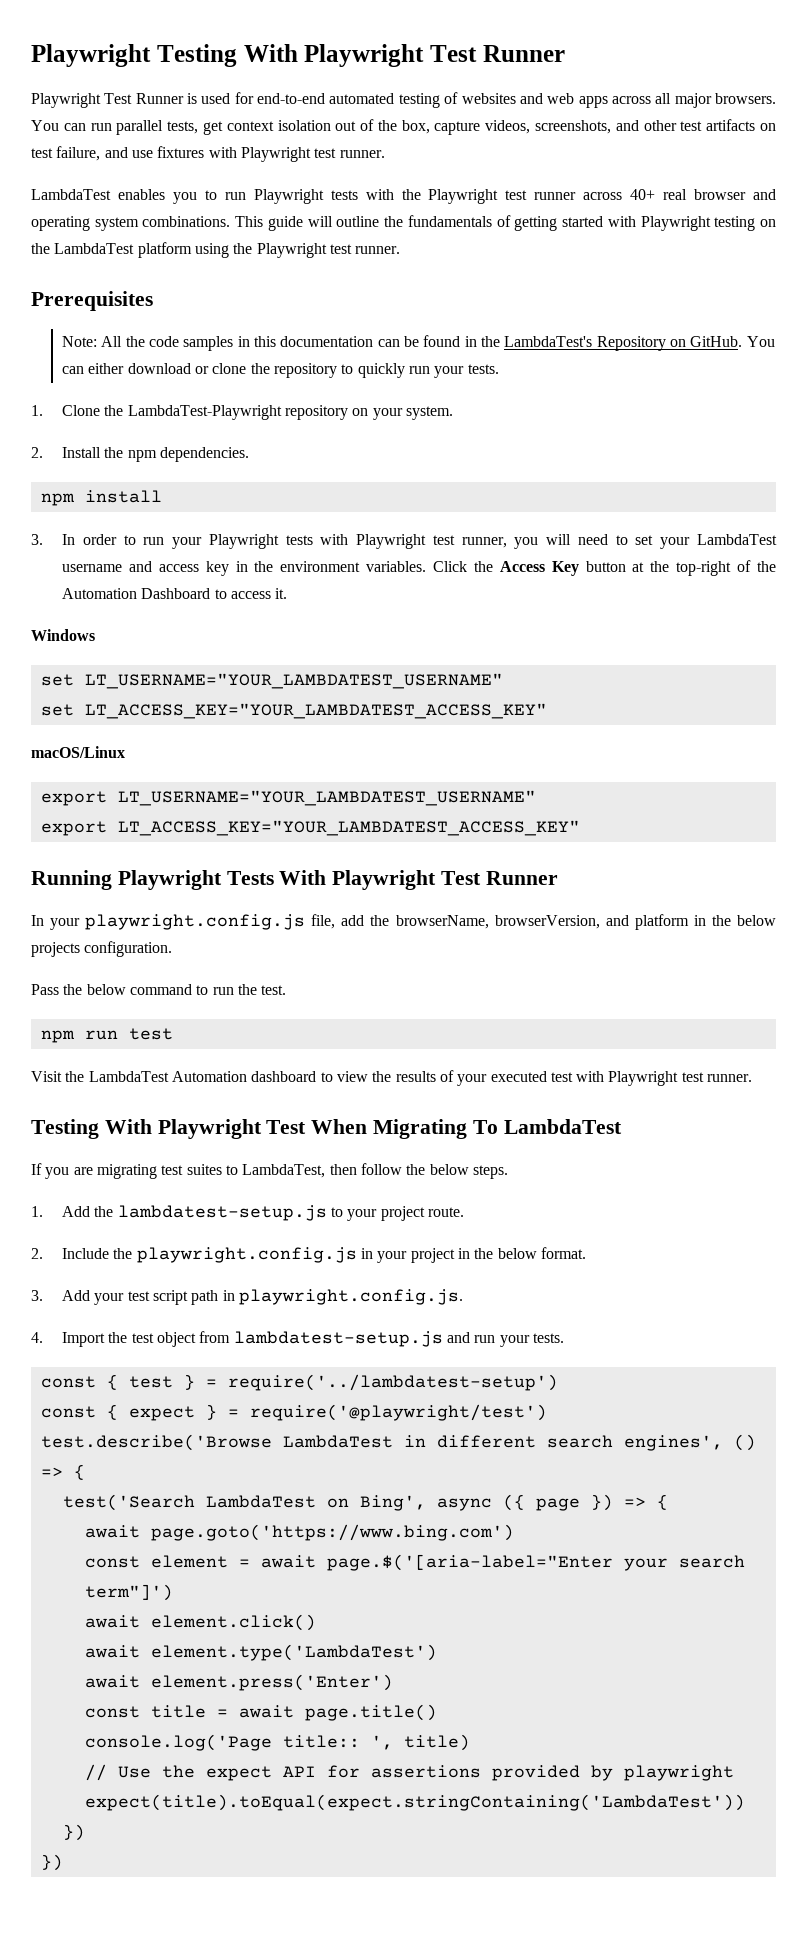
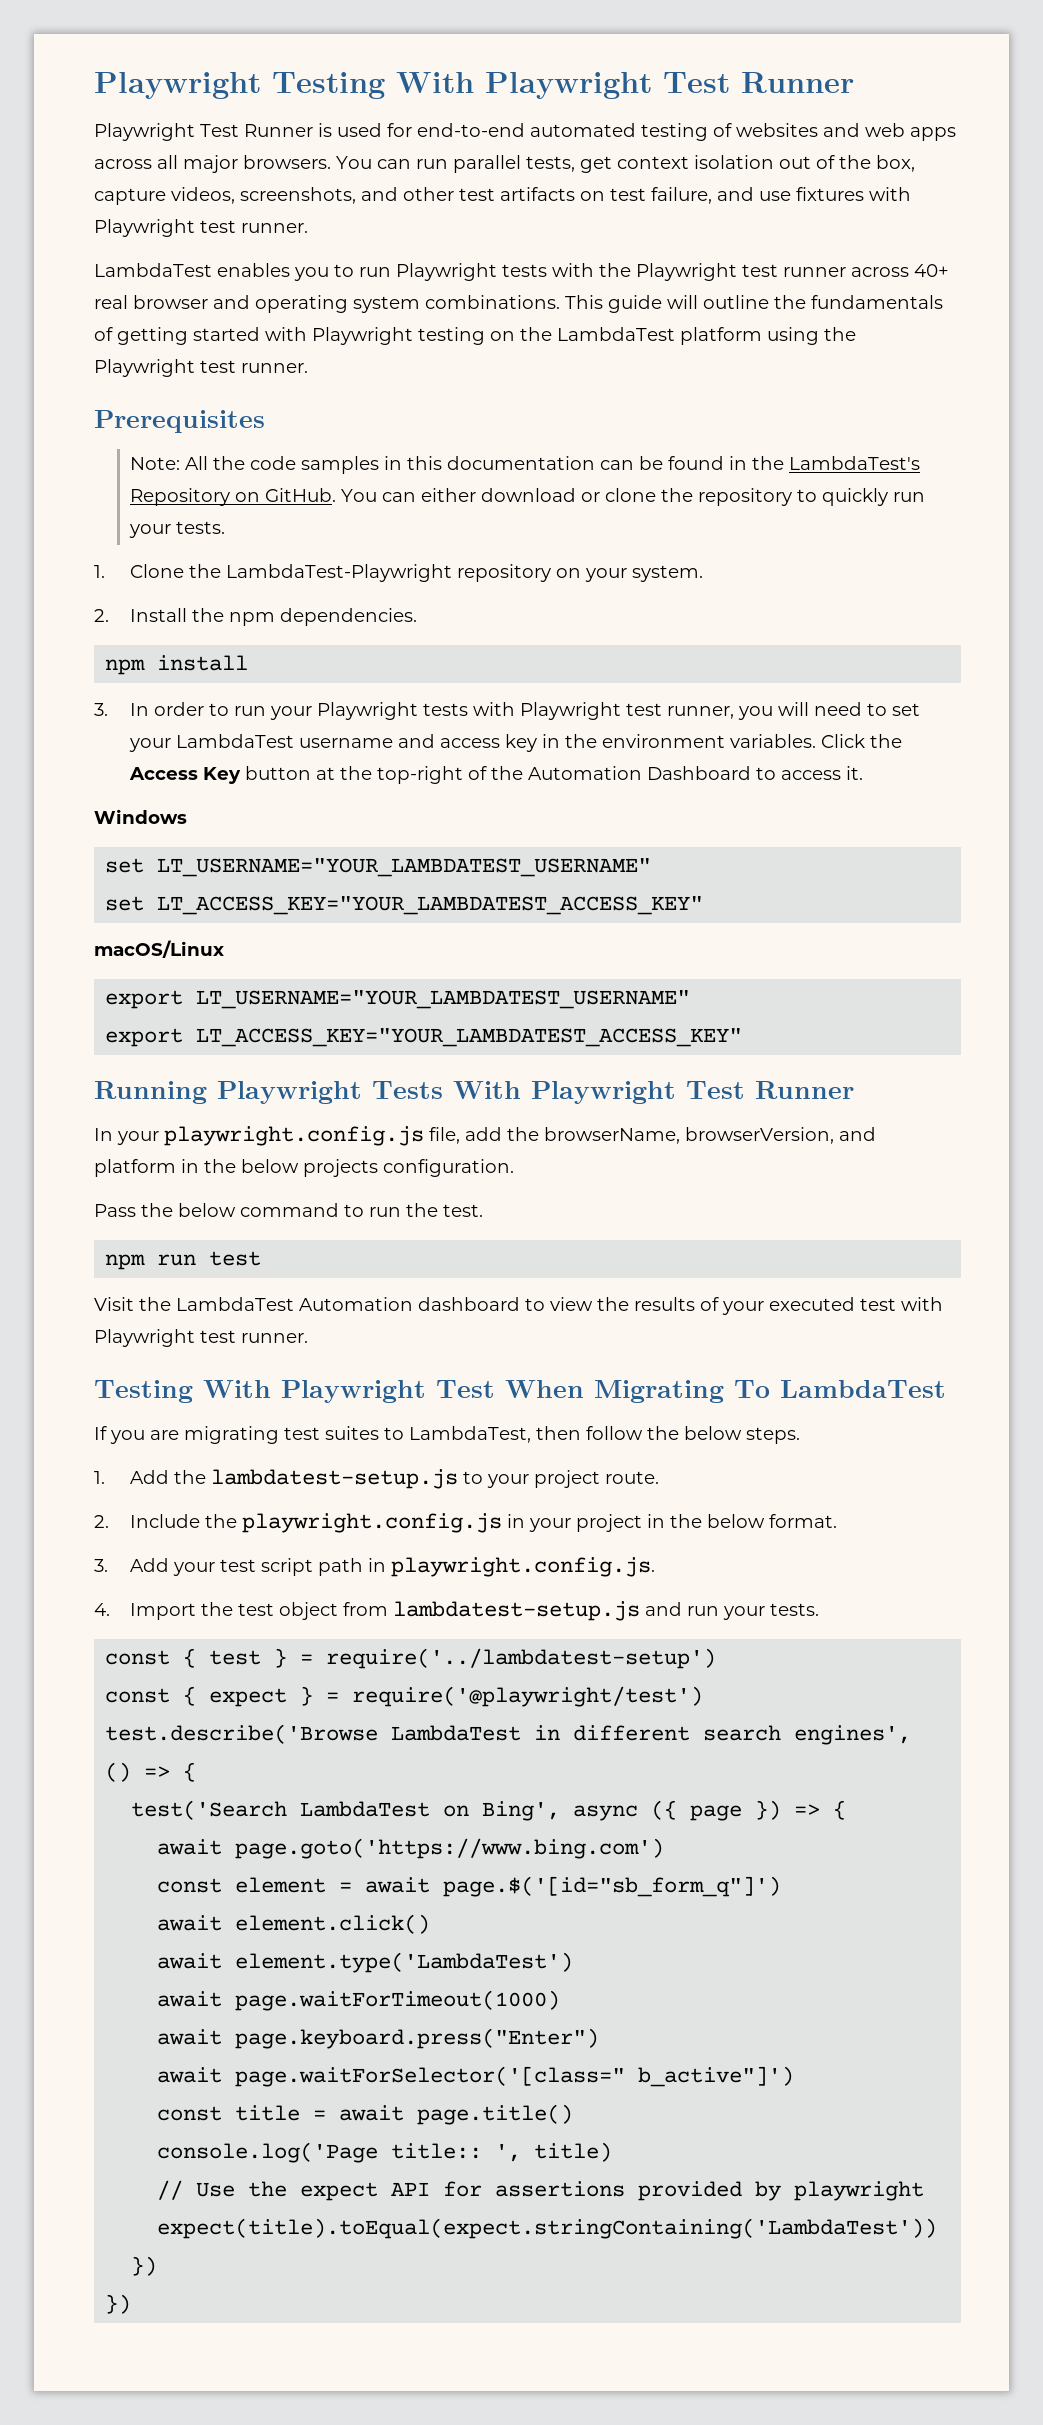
- const element = await page.$('[aria-label="Enter your search term"]')
+ const element = await page.$('[id="sb_form_q"]')
- await element.press('Enter')
+ await page.waitForTimeout(1000)
+ await page.keyboard.press("Enter")
+ await page.waitForSelector('[class=" b_active"]')

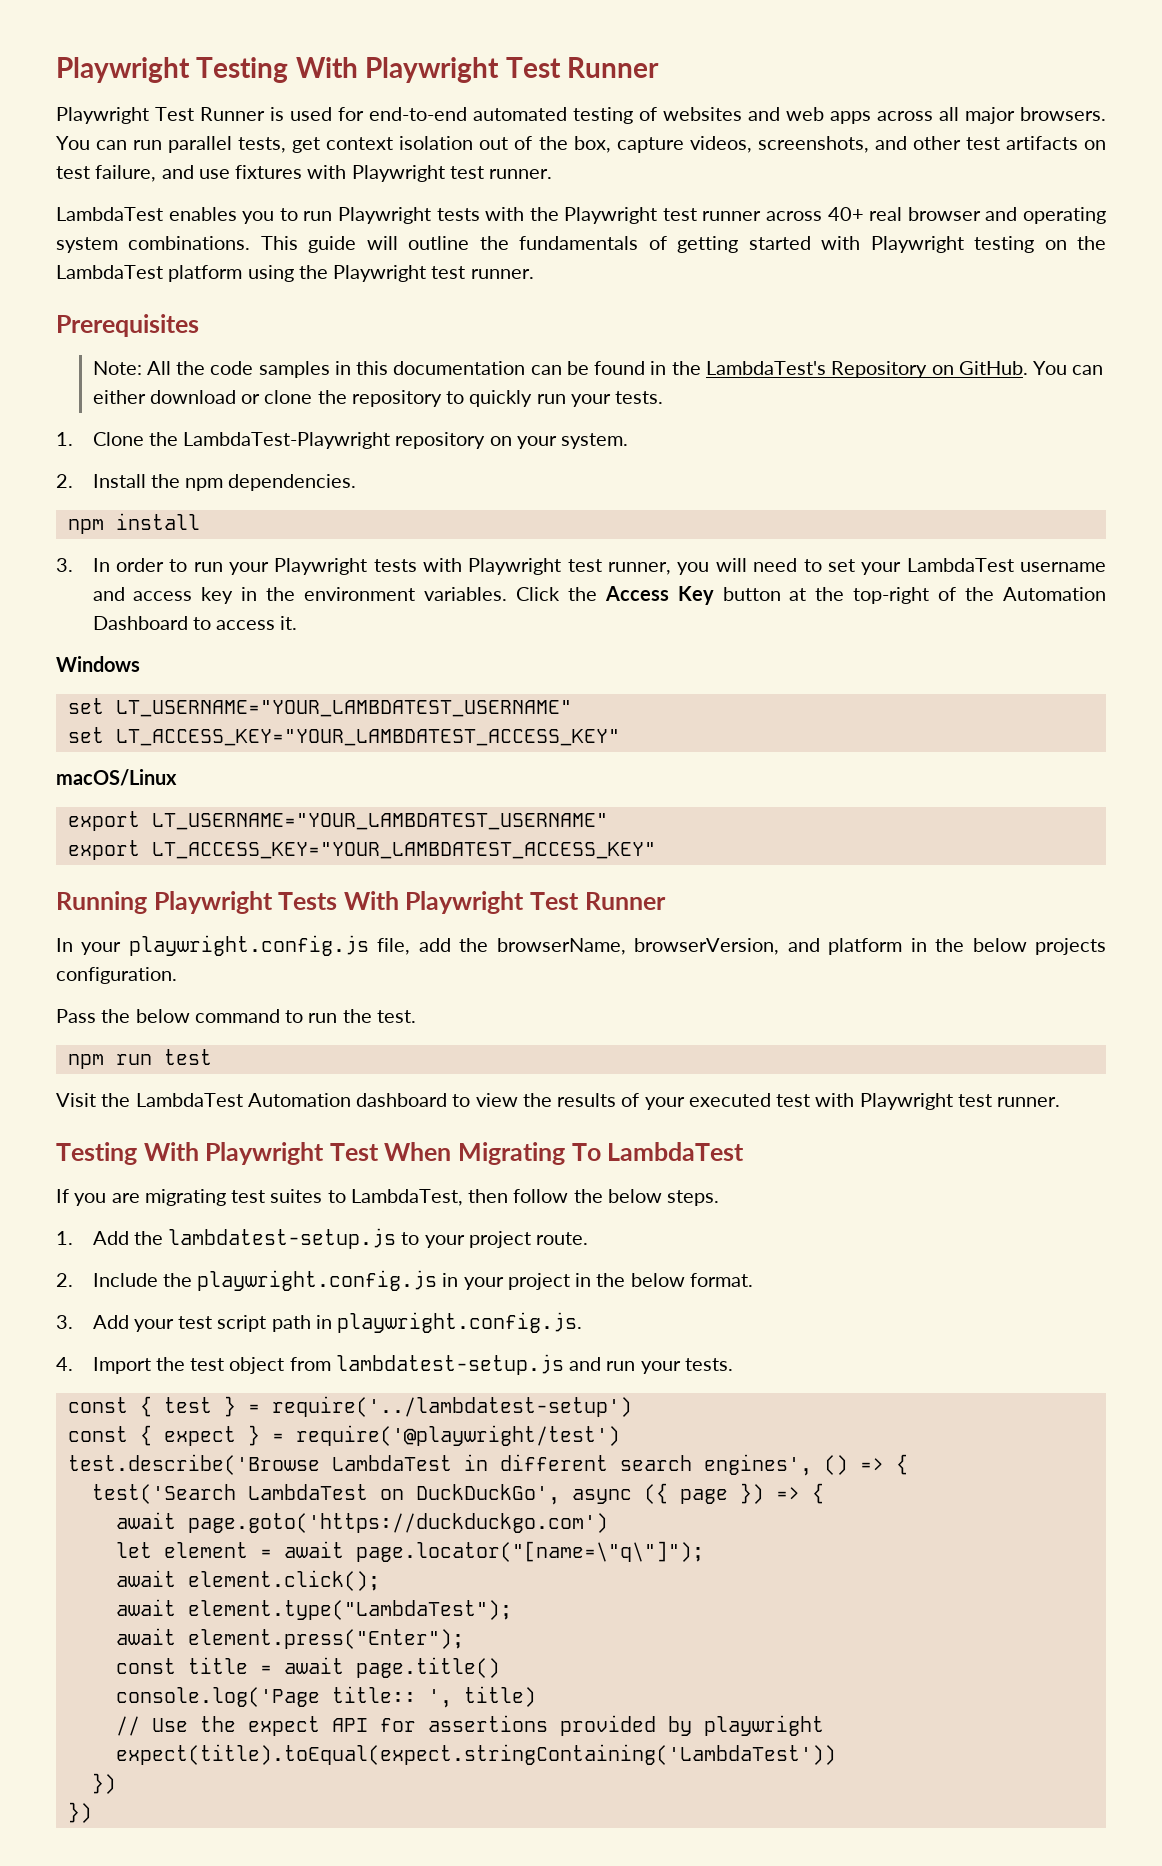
- test('Search LambdaTest on Bing', async ({ page }) => {
+ test('Search LambdaTest on DuckDuckGo', async ({ page }) => {
- await page.goto('https://www.bing.com')
- const element = await page.$('[id="sb_form_q"]')
- await element.click()
- await element.type('LambdaTest')
- await page.waitForTimeout(1000)
- await page.keyboard.press("Enter")
- await page.waitForSelector('[class=" b_active"]')
+ await page.goto('https://duckduckgo.com')
+ let element = await page.locator("[name=\"q\"]");
+ await element.click();
+ await element.type("LambdaTest");
+ await element.press("Enter");

